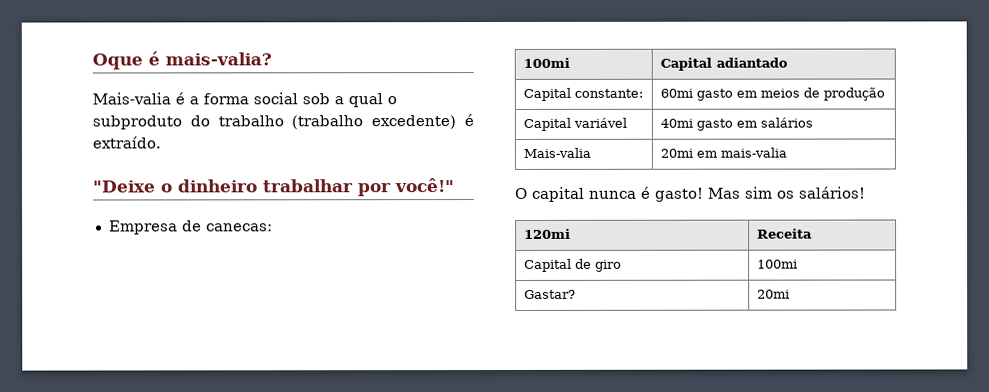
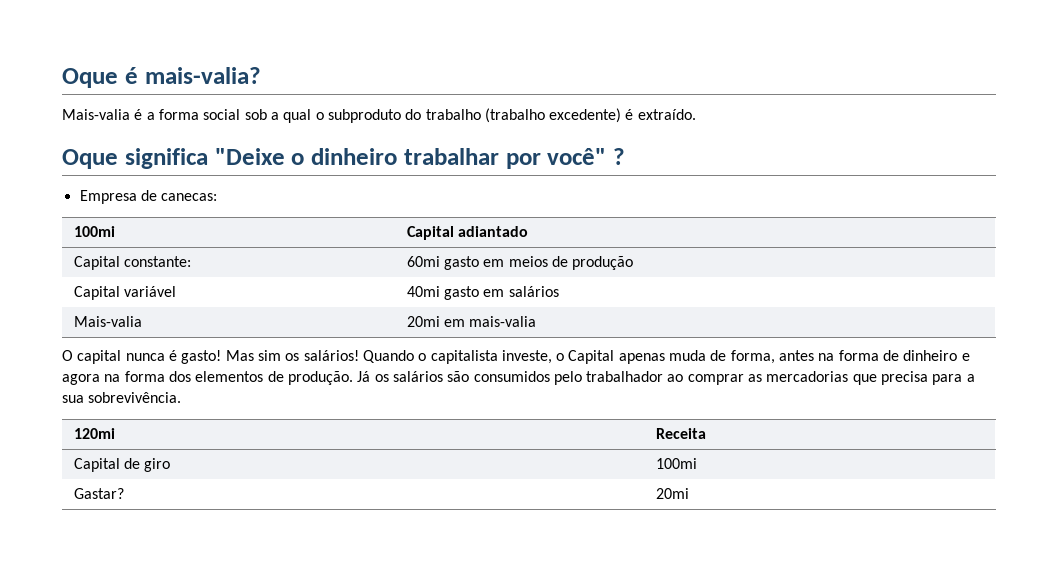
- "Deixe o dinheiro trabalhar por você!"
+ Oque significa "Deixe o dinheiro trabalhar por você" ?
+ Quando o capitalista investe, o Capital apenas muda de forma, antes na forma de dinheiro e agora na forma dos elementos de produção. Já os salários são consumidos pelo trabalhador ao comprar as mercadorias que precisa para a sua sobrevivência.

